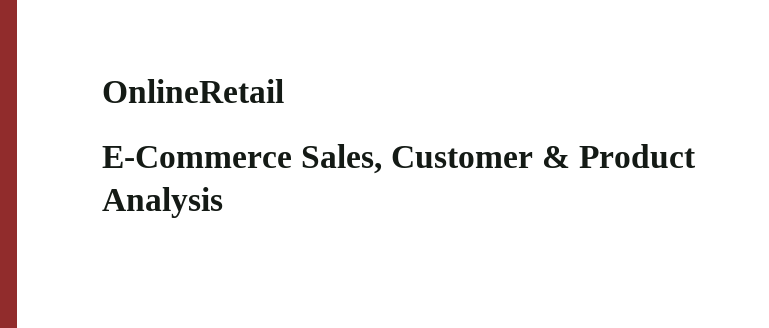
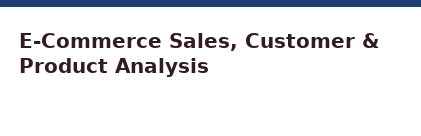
- OnlineRetail

